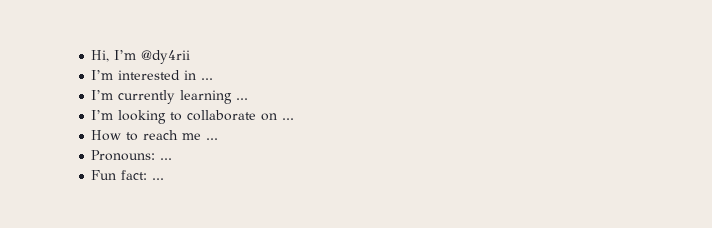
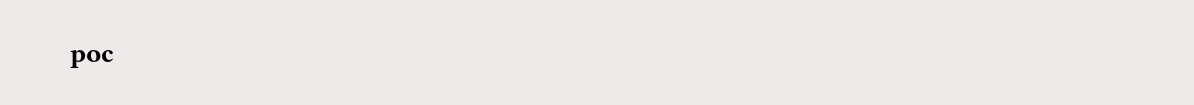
- Hi, I’m @dy4rii
- I’m interested in ...
- I’m currently learning ...
- I’m looking to collaborate on ...
- How to reach me ...
- Pronouns: ...
- Fun fact: ...
+ poc

